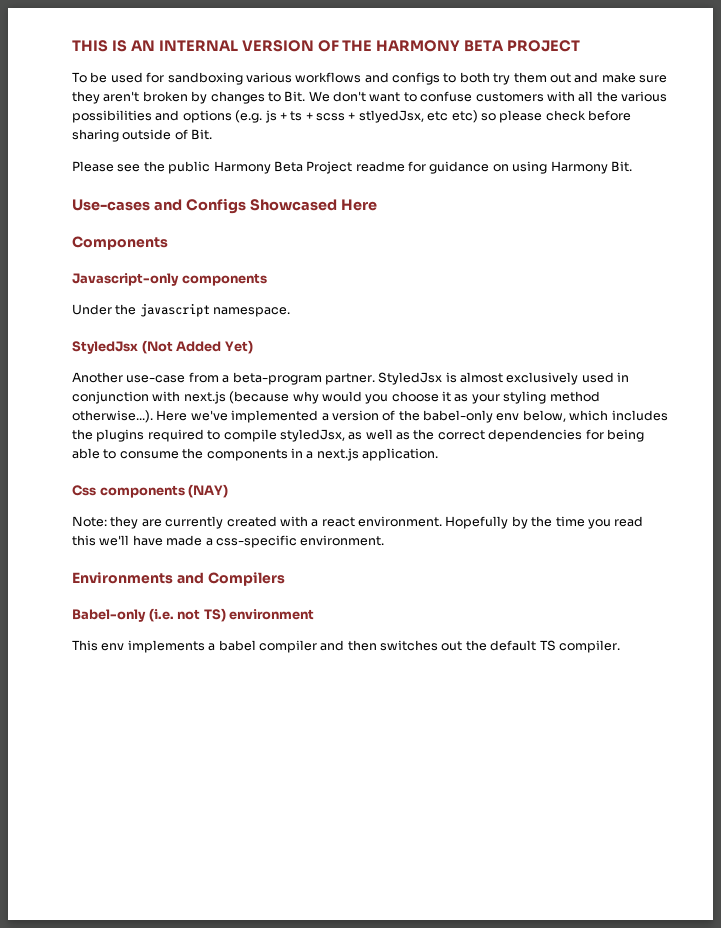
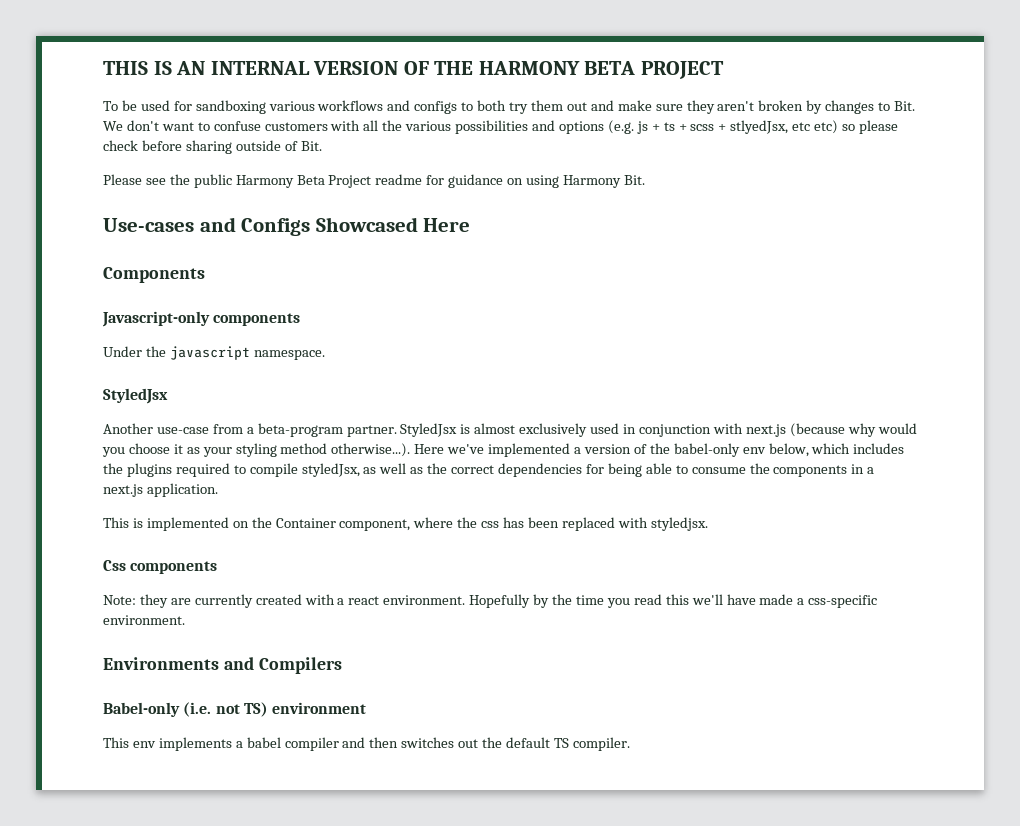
  Under the javascript namespace.
- StyledJsx (Not Added Yet)
+ StyledJsx
+ This is implemented on the Container component, where the css has been replaced with styledjsx.
- Css components (NAY)
+ Css components

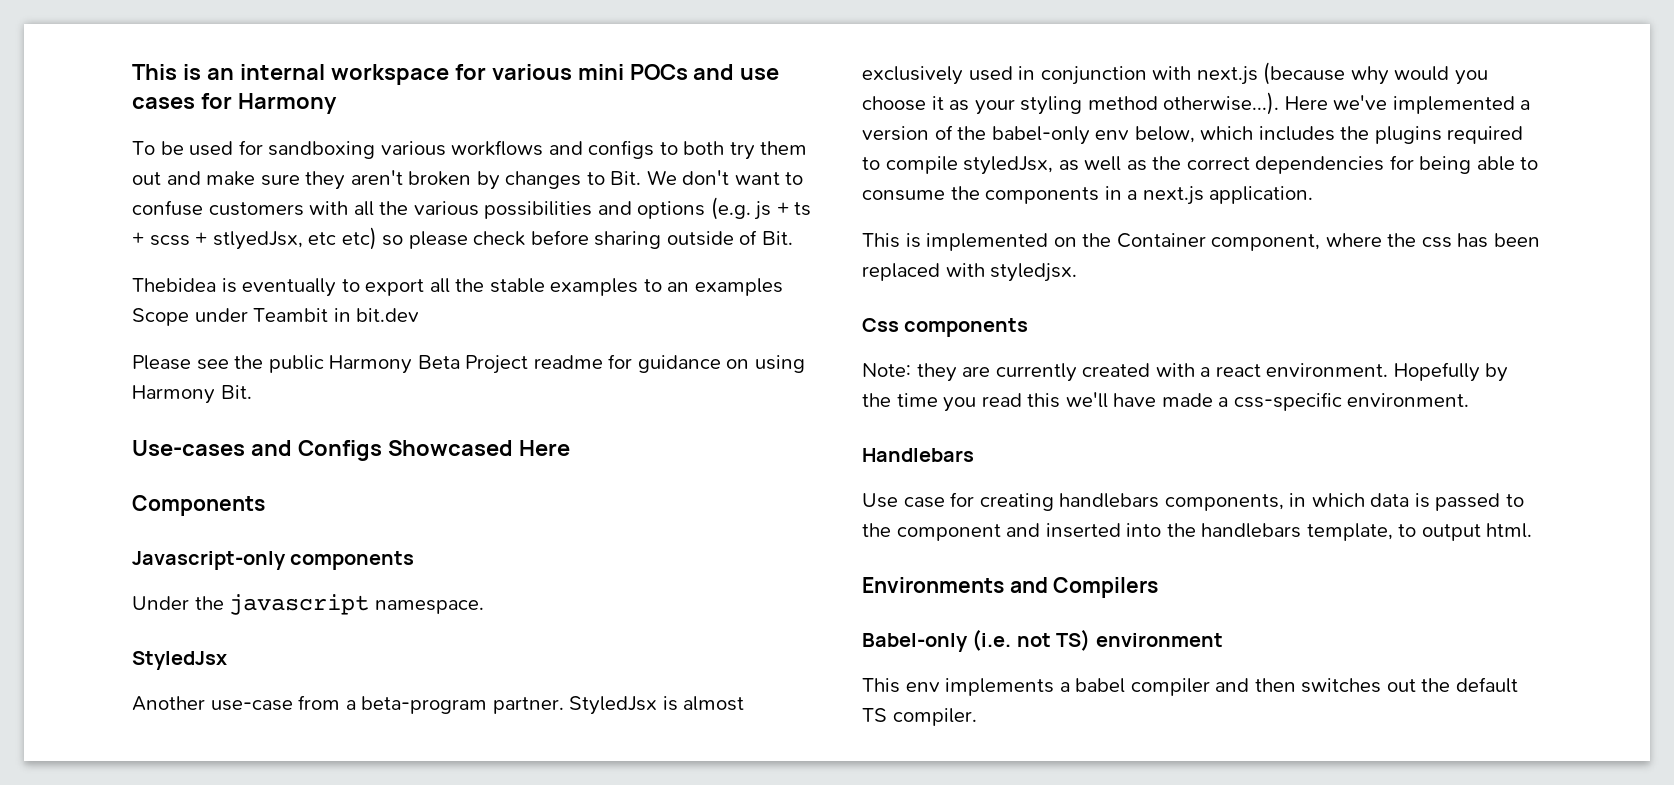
- THIS IS AN INTERNAL VERSION OF THE HARMONY BETA PROJECT
+ This is an internal workspace for various mini POCs and use cases for Harmony
+ Thebidea is eventually to export all the stable examples to an examples Scope under Teambit in bit.dev
+ Handlebars
+ Use case for creating handlebars components, in which data is passed to the component and inserted into the handlebars template, to output html.

